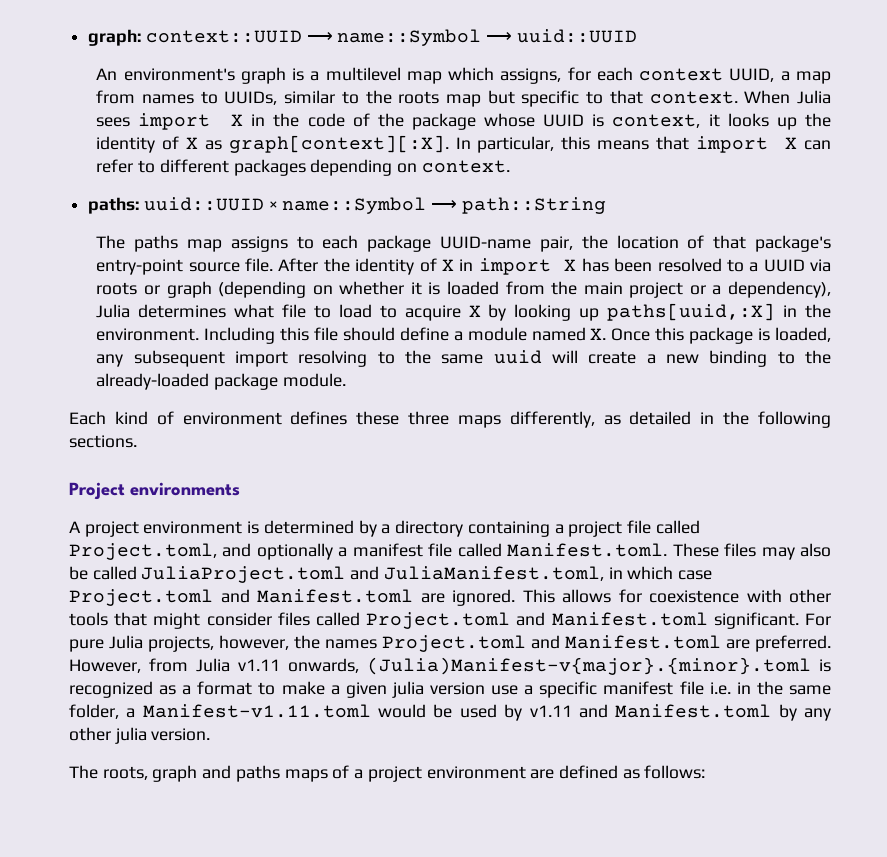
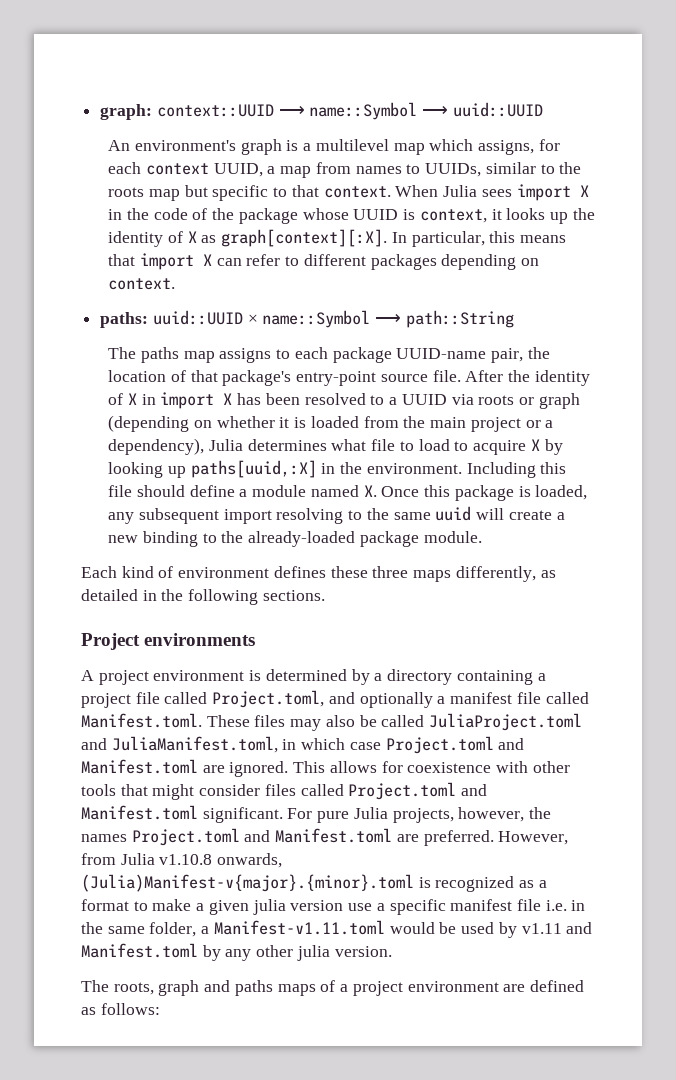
- However, from Julia v1.11 onwards, (Julia)Manifest-v{major}.{minor}.toml is recognized as a format to make a given julia version use a specific manifest file i.e. in the same folder, a Manifest-v1.11.toml would be used by v1.11 and Manifest.toml by any other julia version.
+ However, from Julia v1.10.8 onwards, (Julia)Manifest-v{major}.{minor}.toml is recognized as a format to make a given julia version use a specific manifest file i.e. in the same folder, a Manifest-v1.11.toml would be used by v1.11 and Manifest.toml by any other julia version.

